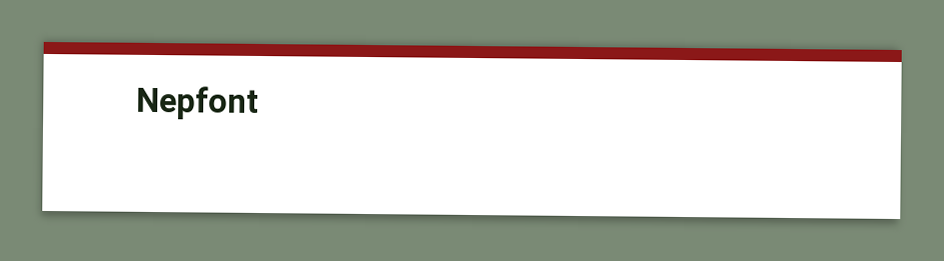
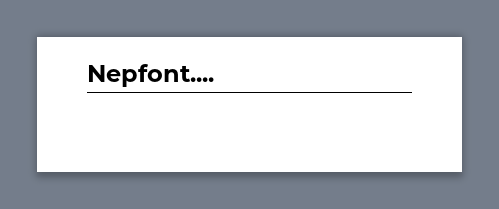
- Nepfont
+ Nepfont....

